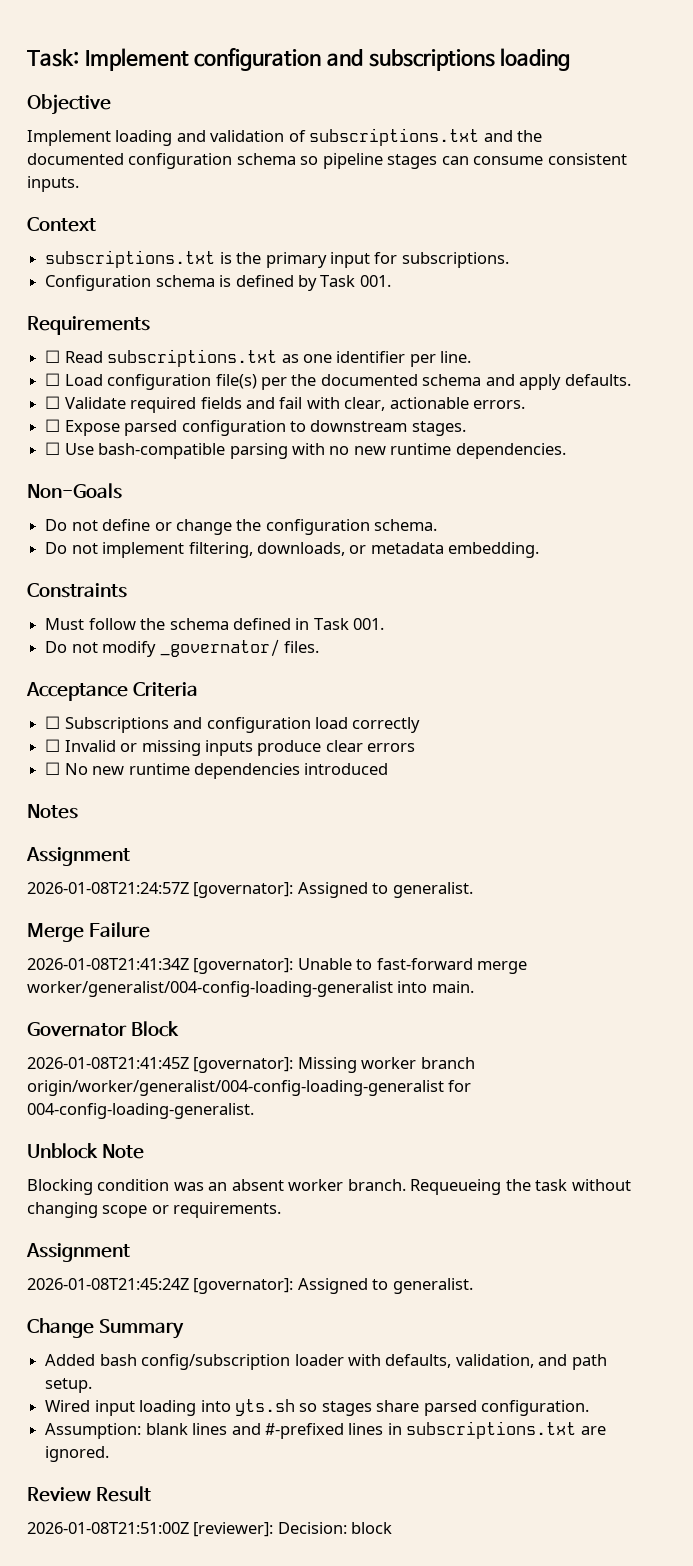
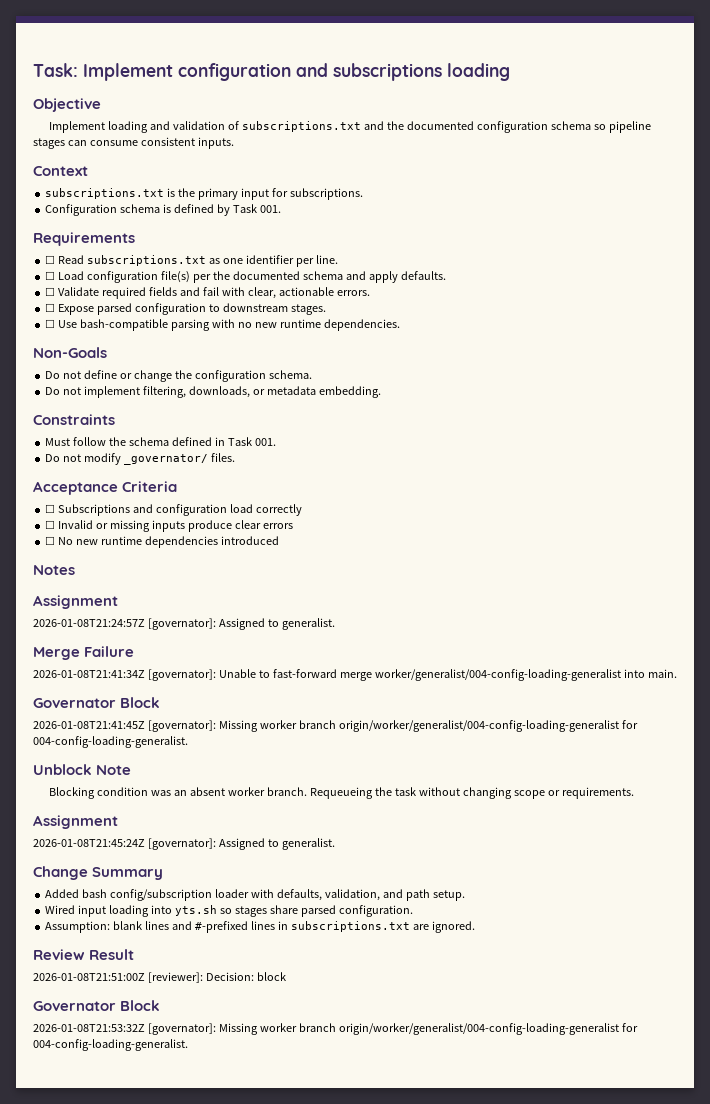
  2026-01-08T21:51:00Z [reviewer]: Decision: block
+ Governator Block
+ 2026-01-08T21:53:32Z [governator]: Missing worker branch origin/worker/generalist/004-config-loading-generalist for 004-config-loading-generalist.

